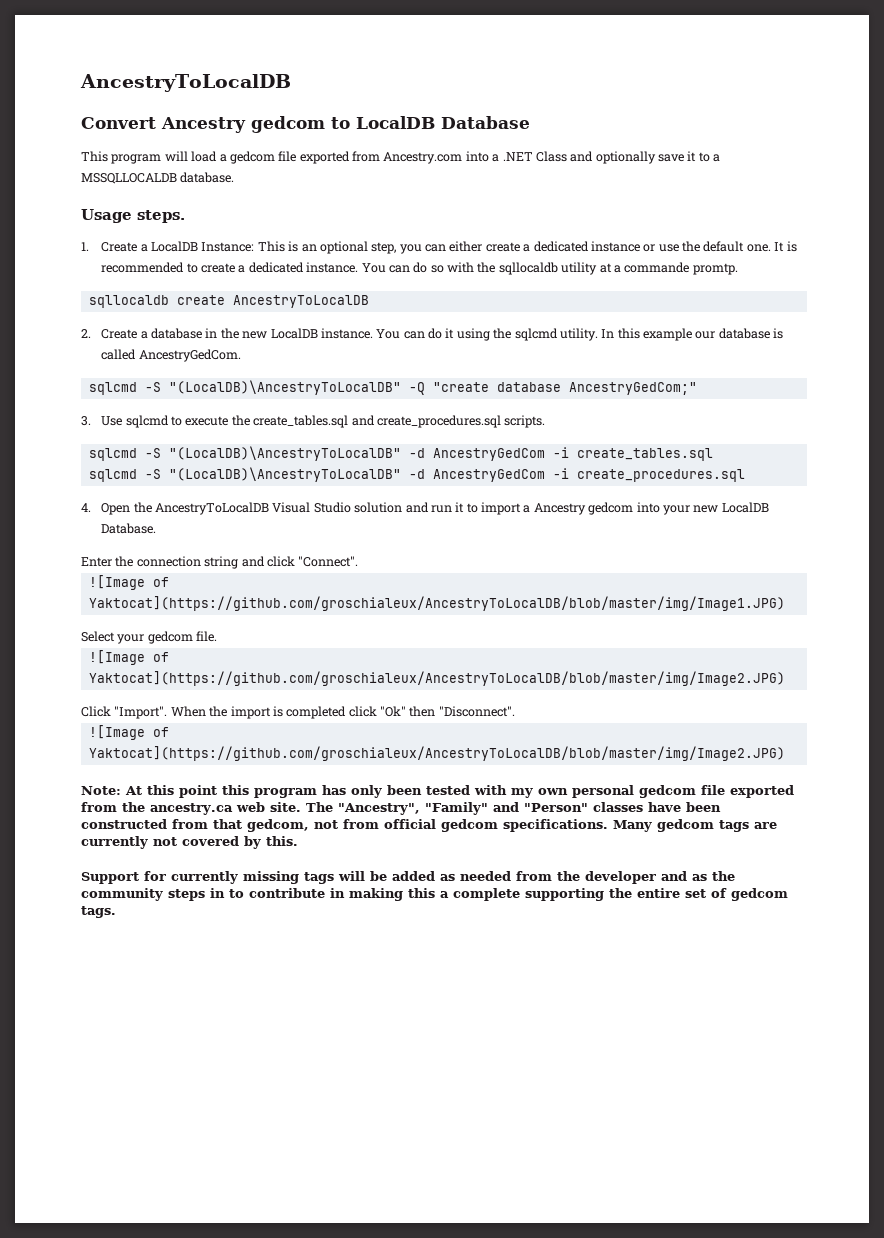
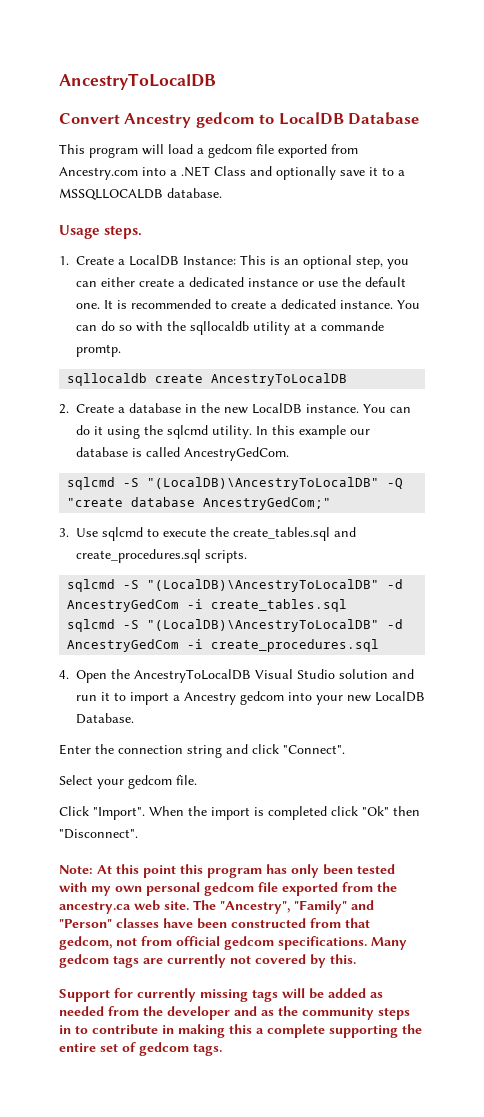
- ![Image of Yaktocat](https://github.com/groschialeux/AncestryToLocalDB/blob/master/img/Image1.JPG)
  Select your gedcom file.
- ![Image of Yaktocat](https://github.com/groschialeux/AncestryToLocalDB/blob/master/img/Image2.JPG)
  When the import is completed click "Ok" then "Disconnect".
- ![Image of Yaktocat](https://github.com/groschialeux/AncestryToLocalDB/blob/master/img/Image2.JPG)

